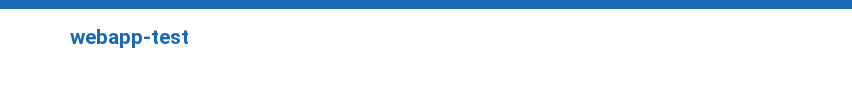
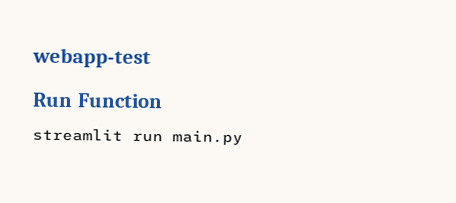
+ Run Function
+ streamlit run main.py

